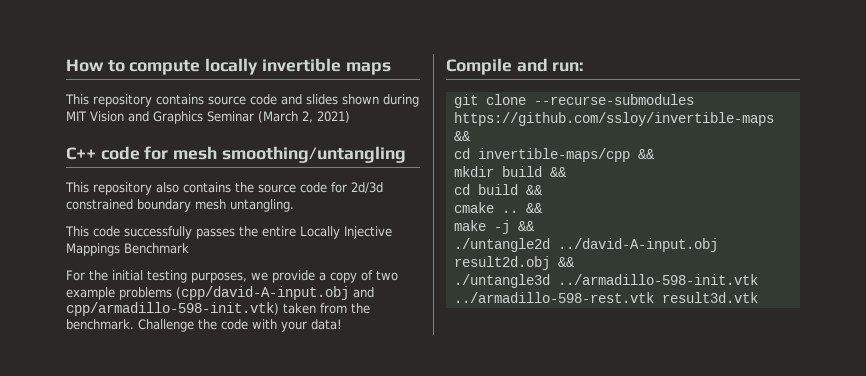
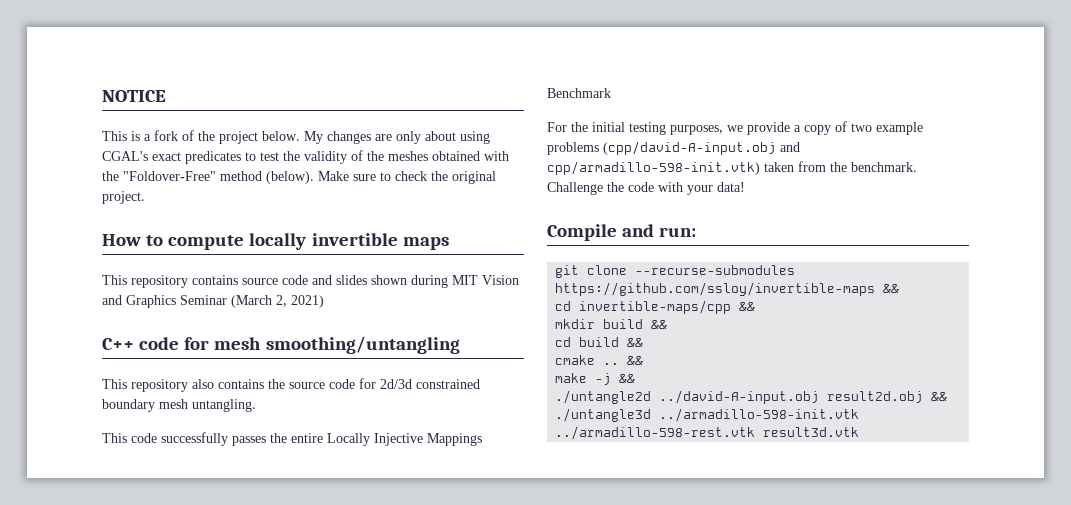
+ NOTICE
+ This is a fork of the project below. My changes are only about using CGAL's exact predicates to test the validity of the meshes obtained with the "Foldover-Free" method (below). Make sure to check the original project.

